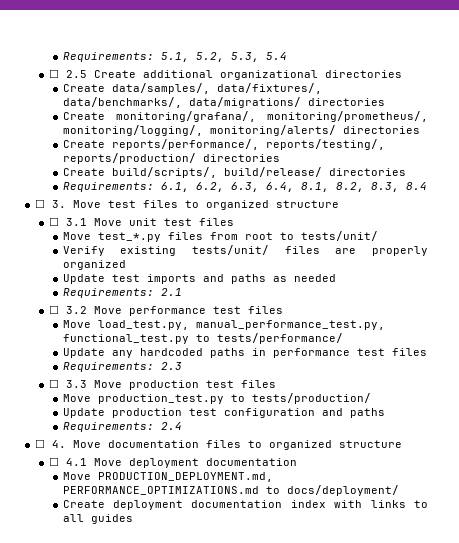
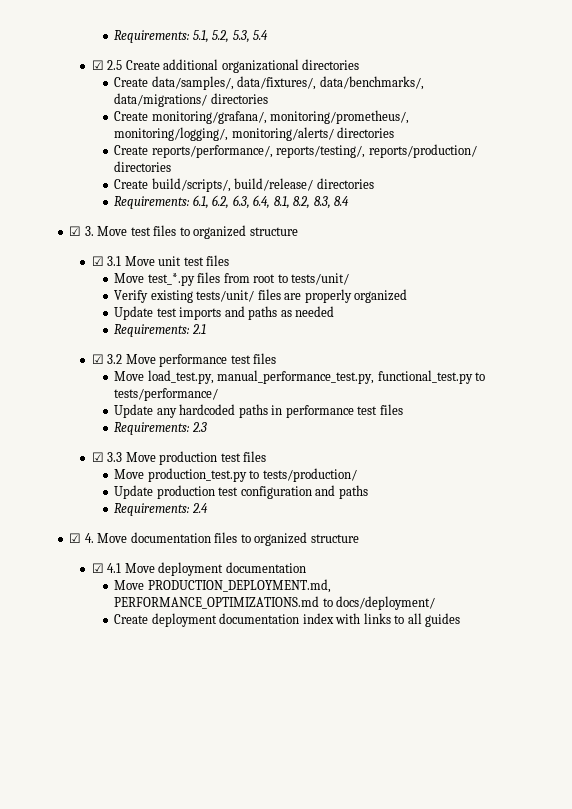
- ☐ 2.5 Create additional organizational directories
+ ☑ 2.5 Create additional organizational directories
- ☐ 3. Move test files to organized structure
+ ☑ 3. Move test files to organized structure
- ☐ 3.1 Move unit test files
+ ☑ 3.1 Move unit test files
- ☐ 3.2 Move performance test files
+ ☑ 3.2 Move performance test files
- ☐ 3.3 Move production test files
+ ☑ 3.3 Move production test files
- ☐ 4. Move documentation files to organized structure
+ ☑ 4. Move documentation files to organized structure
- ☐ 4.1 Move deployment documentation
+ ☑ 4.1 Move deployment documentation

